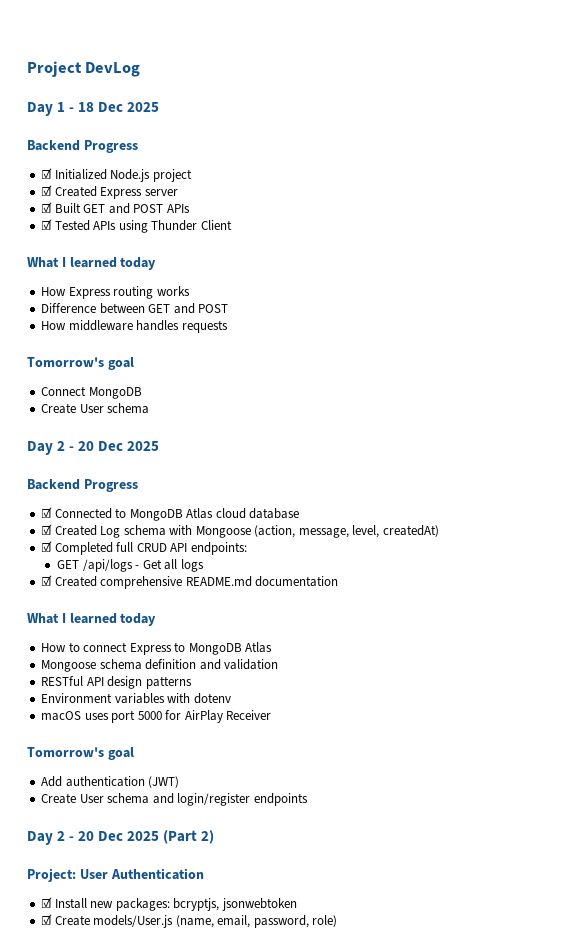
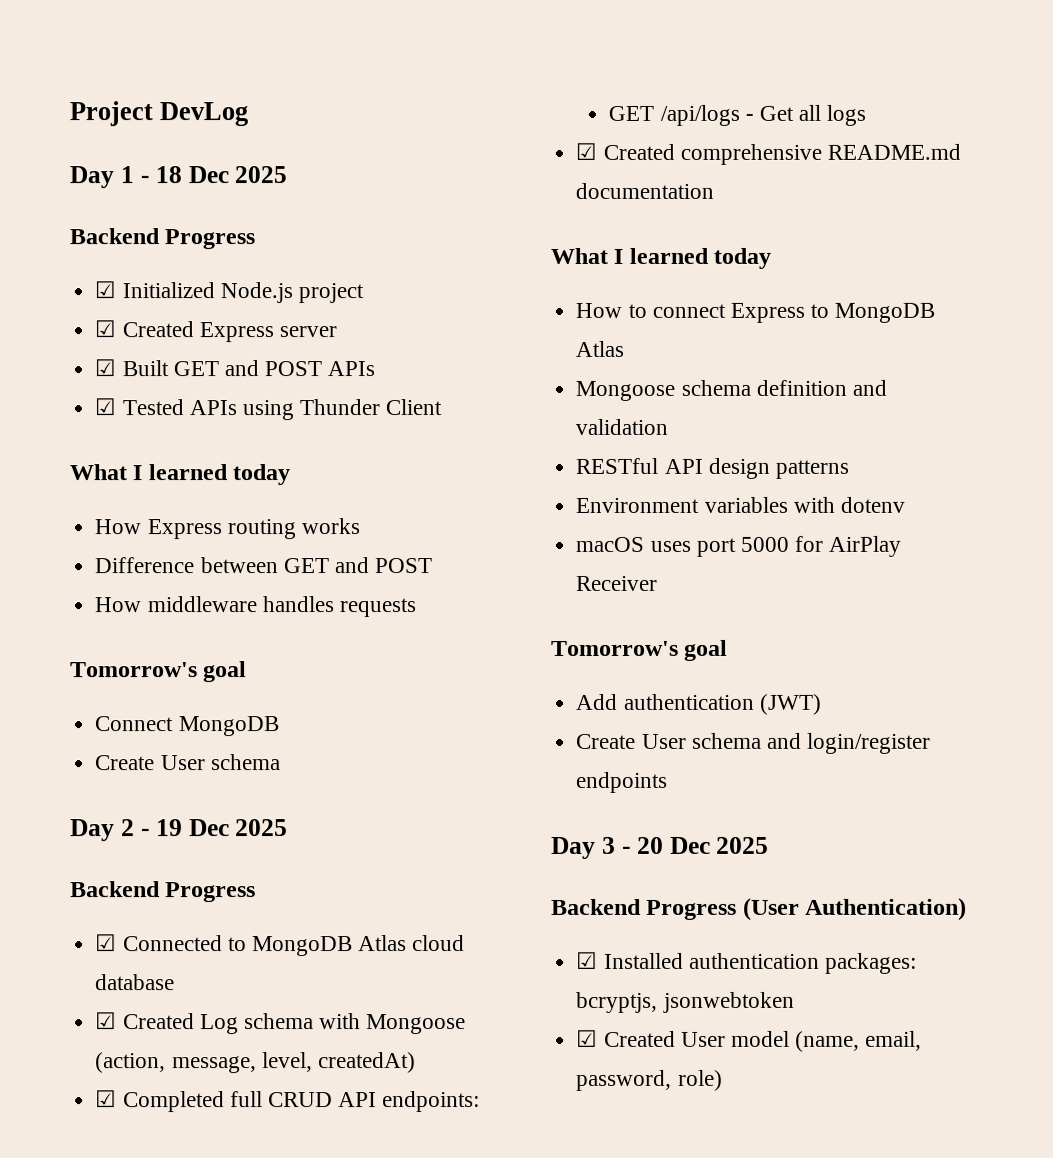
  Connect MongoDB
  Create User schema
- Day 2 - 20 Dec 2025
+ Day 2 - 19 Dec 2025
- Day 2 - 20 Dec 2025 (Part 2)
- Project: User Authentication
- ☑ Install new packages: bcryptjs, jsonwebtoken
+ Day 3 - 20 Dec 2025
+ Backend Progress (User Authentication)
+ ☑ Installed authentication packages: bcryptjs, jsonwebtoken
- ☑ Create models/User.js (name, email, password, role)
+ ☑ Created User model (name, email, password, role)

